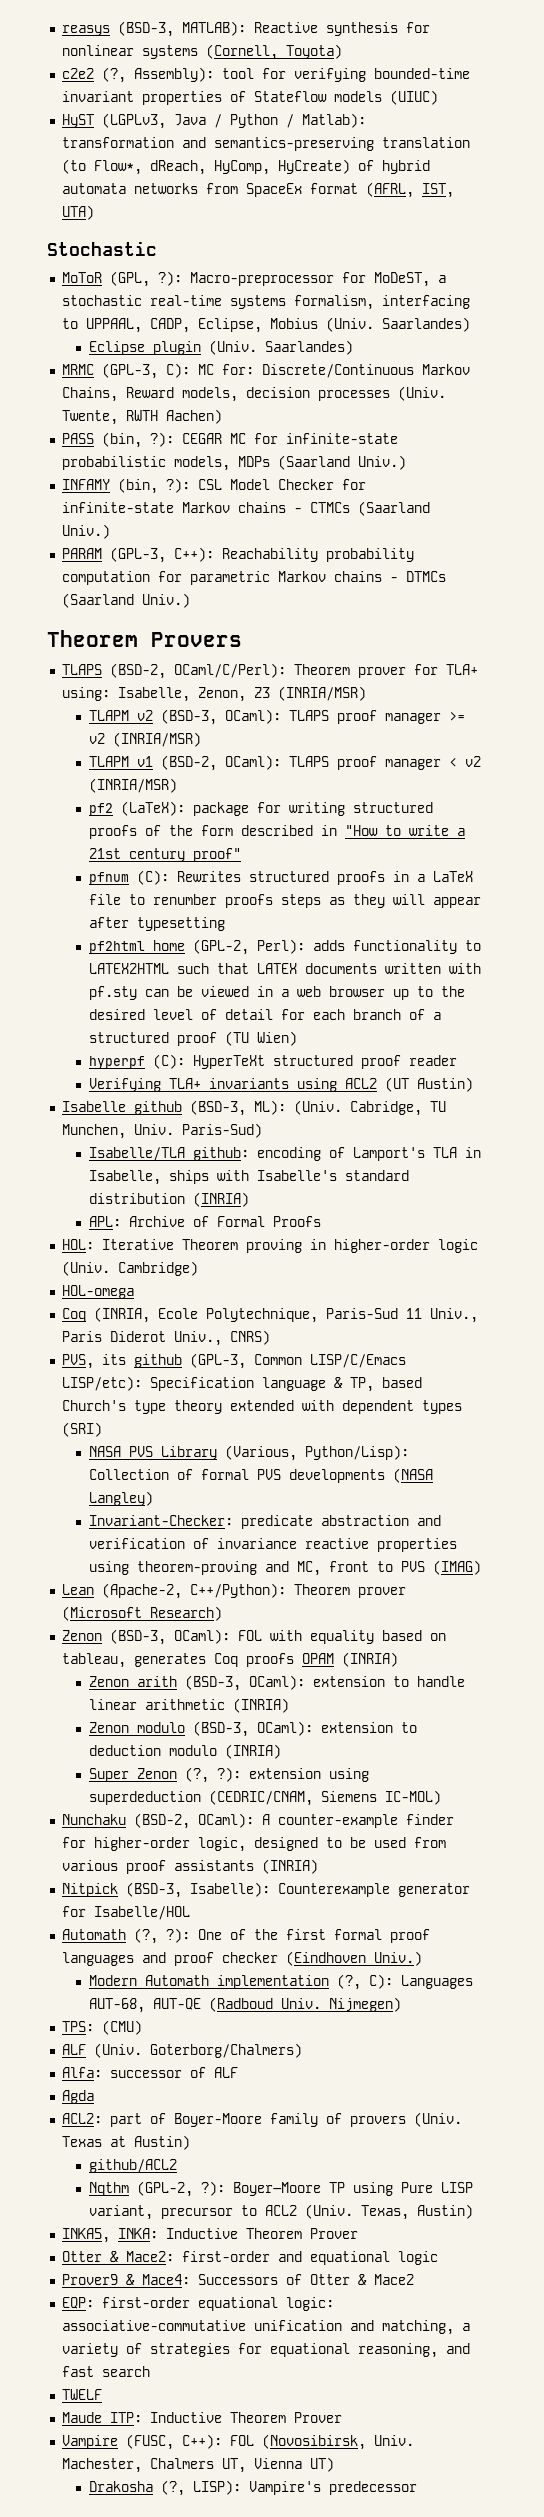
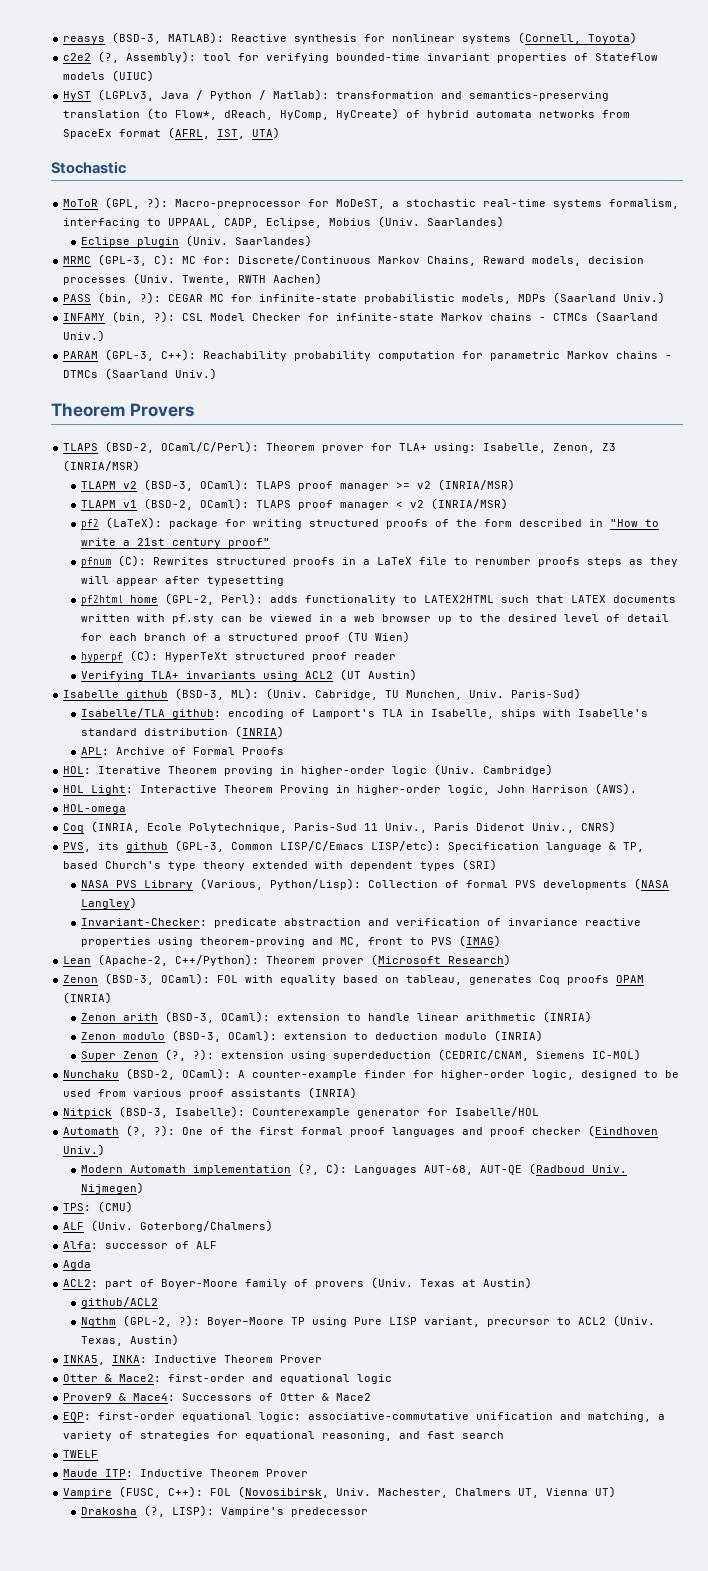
+ HOL Light: Interactive Theorem Proving in higher-order logic, John Harrison (AWS).

